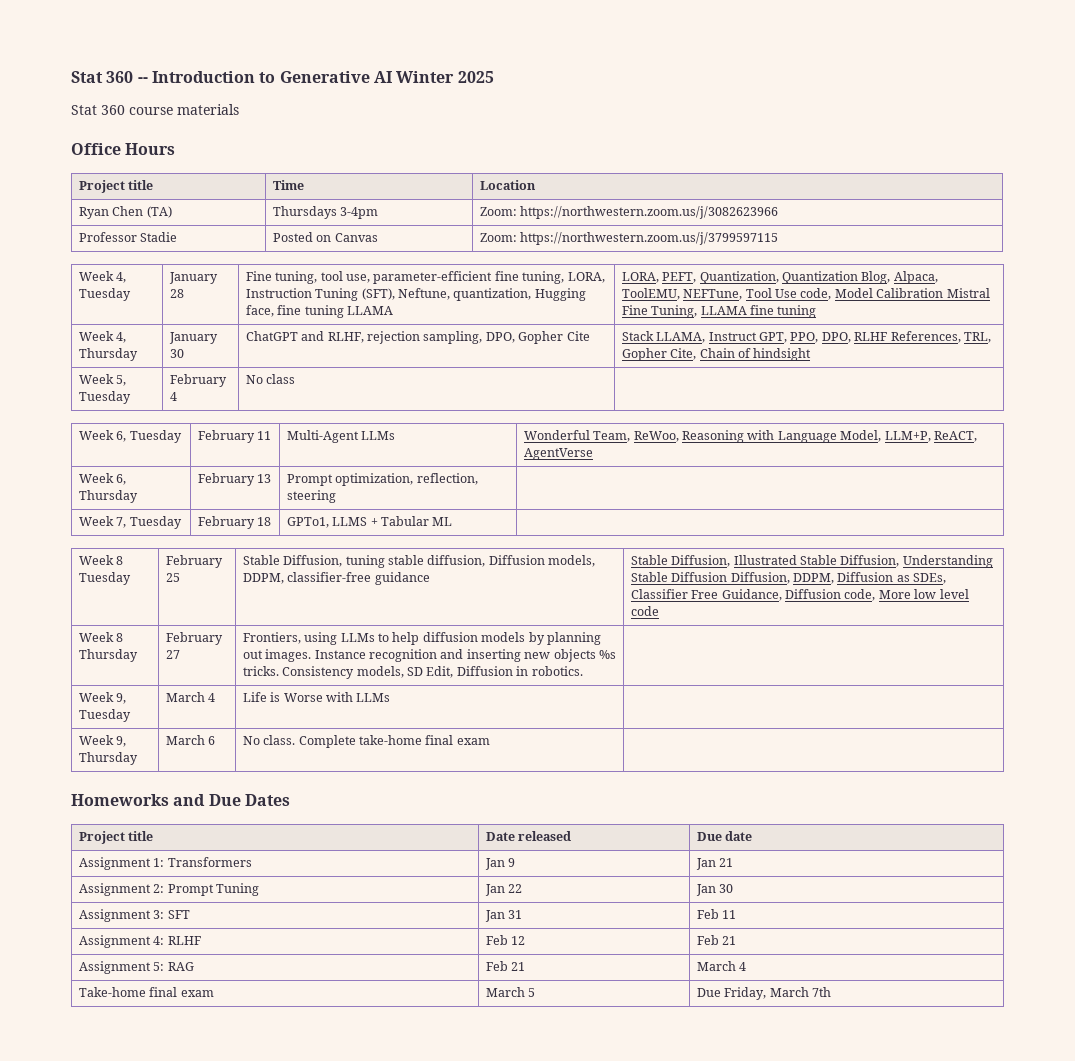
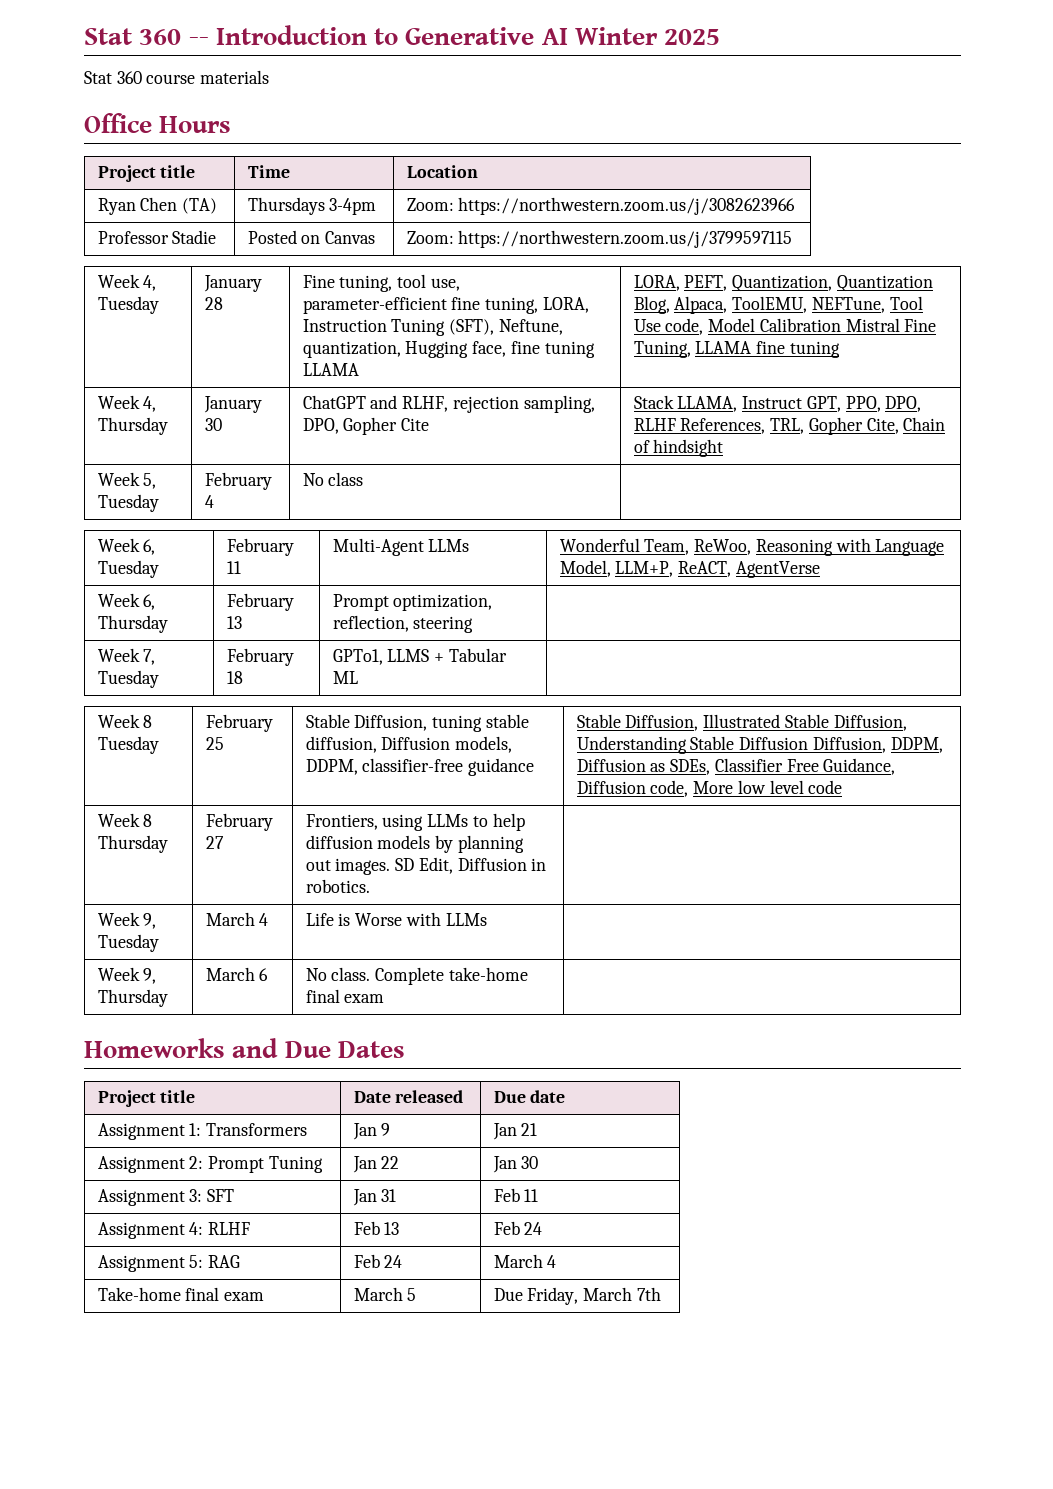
- Week 8 Thursday | February 27 | Frontiers, using LLMs to help diffusion models by planning out images. Instance recognition and inserting new objects %s tricks. Consistency models, SD Edit, Diffusion in robotics. |
+ Week 8 Thursday | February 27 | Frontiers, using LLMs to help diffusion models by planning out images. SD Edit, Diffusion in robotics. |
- Assignment 4: RLHF | Feb 12 | Feb 21
+ Assignment 4: RLHF | Feb 13 | Feb 24
- Assignment 5: RAG | Feb 21 | March 4
+ Assignment 5: RAG | Feb 24 | March 4

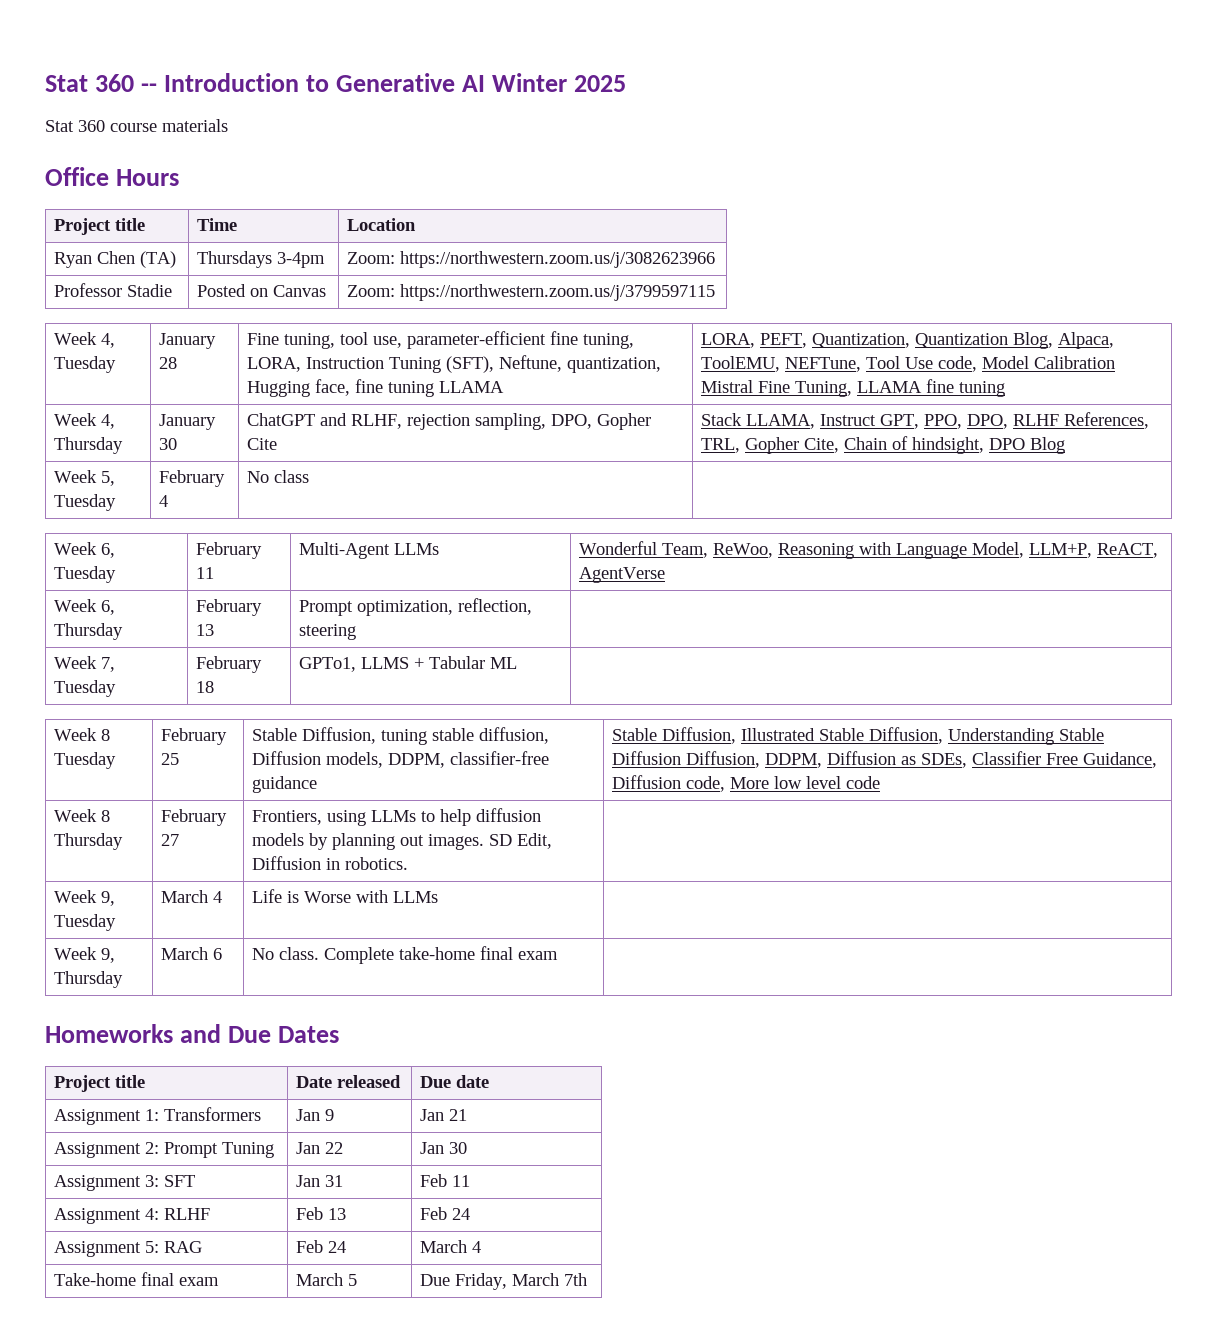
- Week 4, Thursday | January 30 | ChatGPT and RLHF, rejection sampling, DPO, Gopher Cite | Stack LLAMA, Instruct GPT, PPO, DPO, RLHF References, TRL, Gopher Cite, Chain of hindsight
+ Week 4, Thursday | January 30 | ChatGPT and RLHF, rejection sampling, DPO, Gopher Cite | Stack LLAMA, Instruct GPT, PPO, DPO, RLHF References, TRL, Gopher Cite, Chain of hindsight, DPO Blog

